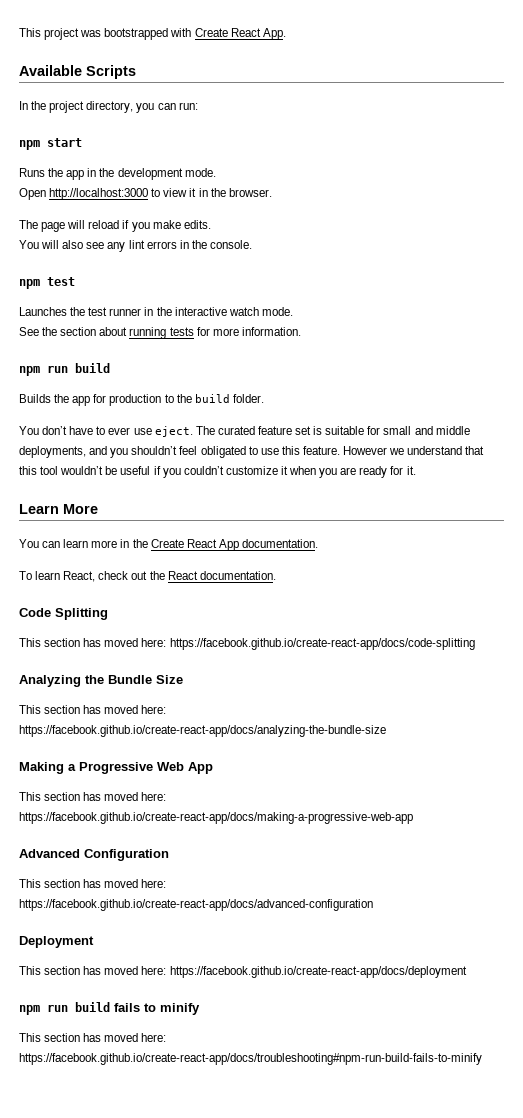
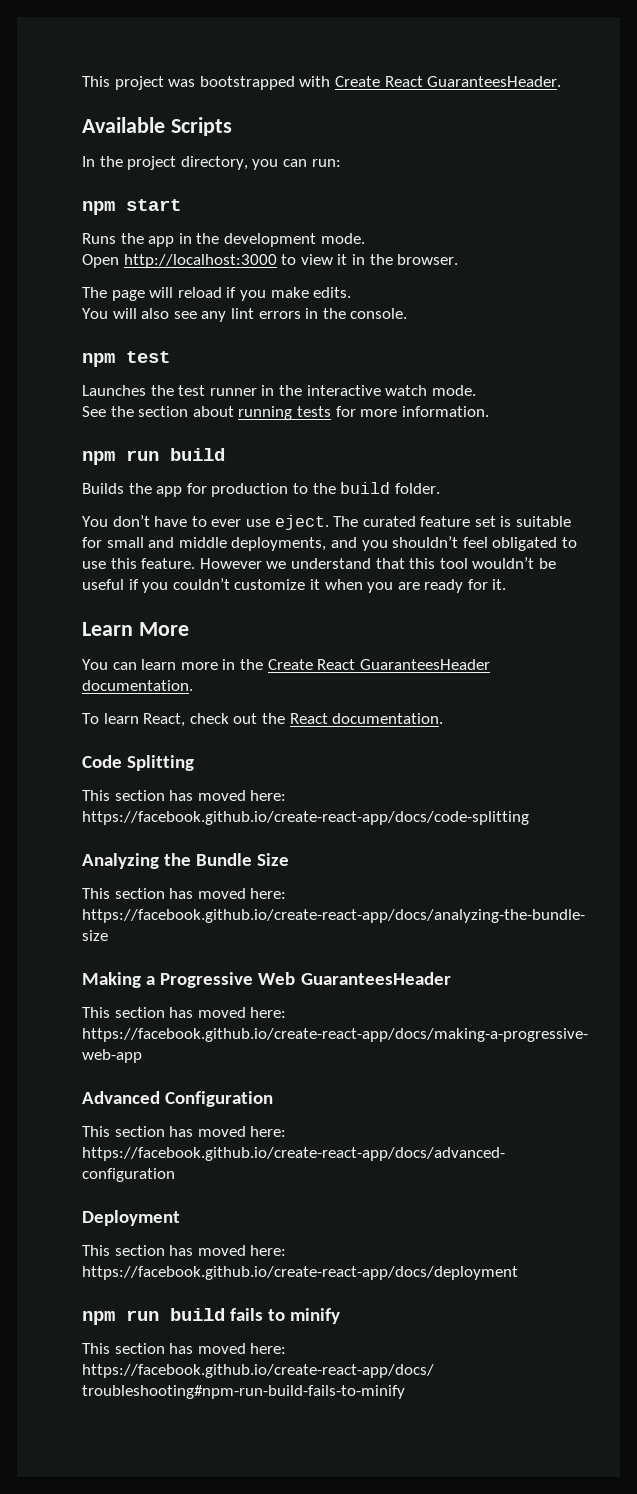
- This project was bootstrapped with Create React App.
+ This project was bootstrapped with Create React GuaranteesHeader.
- You can learn more in the Create React App documentation.
+ You can learn more in the Create React GuaranteesHeader documentation.
- Making a Progressive Web App
+ Making a Progressive Web GuaranteesHeader

